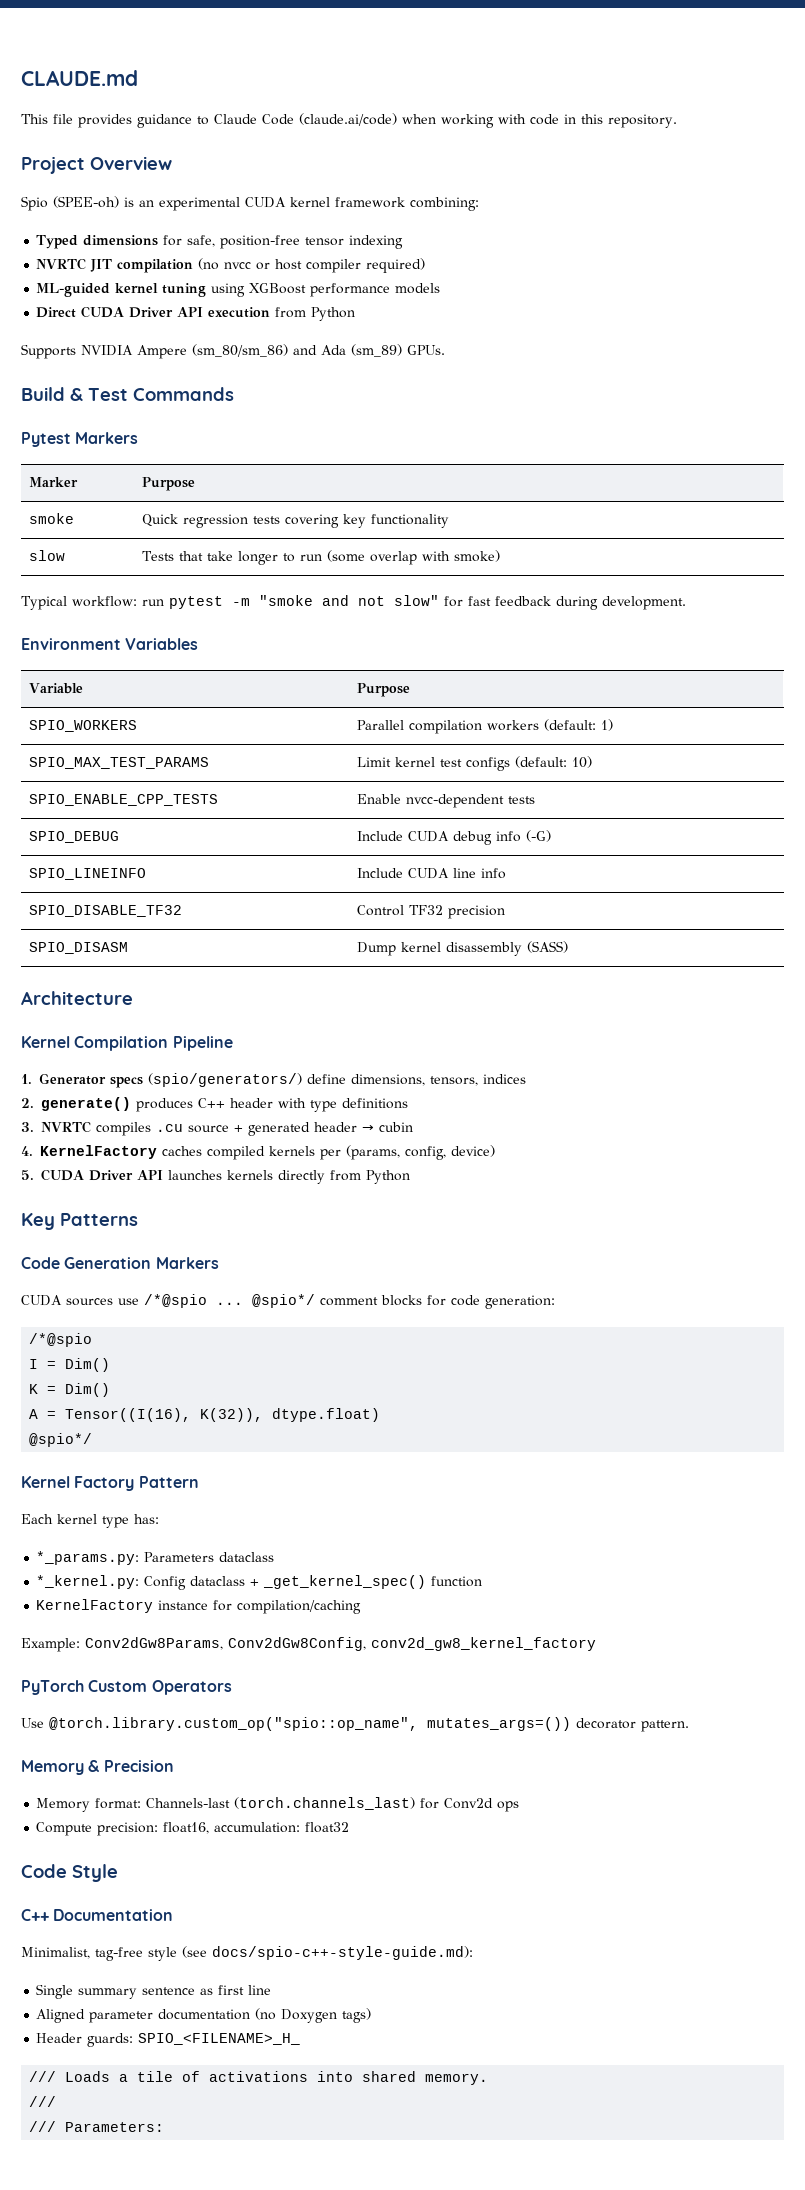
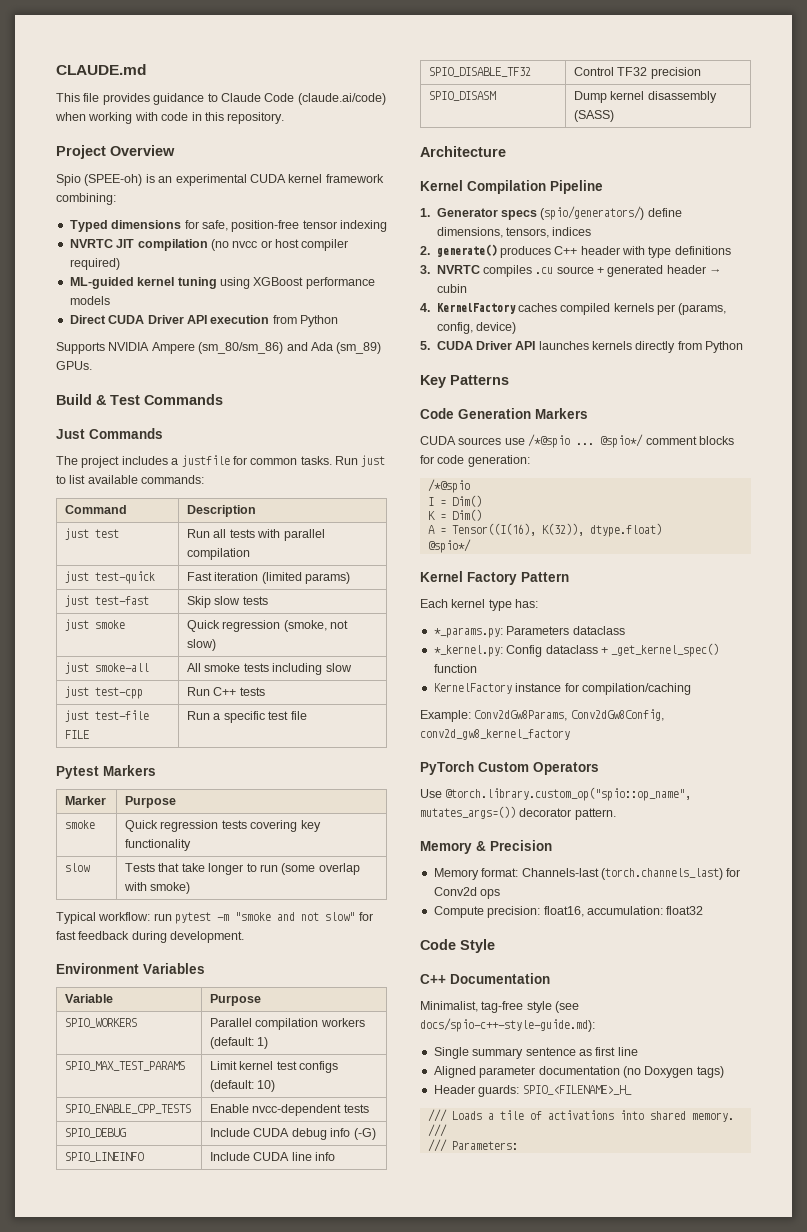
+ Just Commands
+ The project includes a justfile for common tasks. Run just to list available commands:
+ Command | Description
+ just test | Run all tests with parallel compilation
+ just test-quick | Fast iteration (limited params)
+ just test-fast | Skip slow tests
+ just smoke | Quick regression (smoke, not slow)
+ just smoke-all | All smoke tests including slow
+ just test-cpp | Run C++ tests
+ just test-file FILE | Run a specific test file

